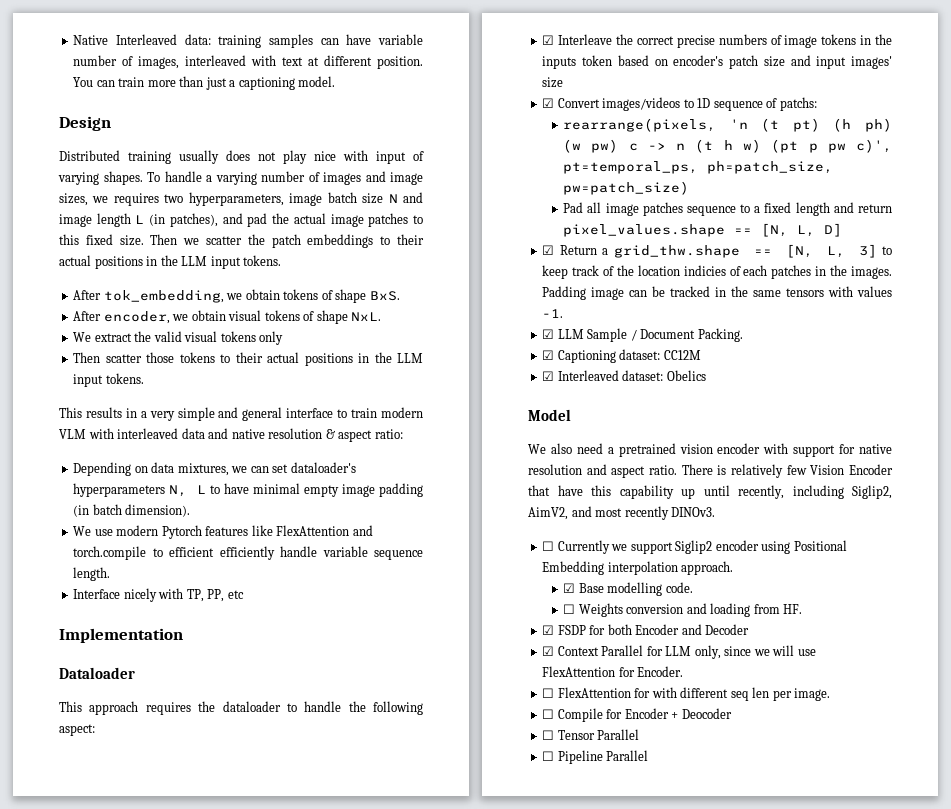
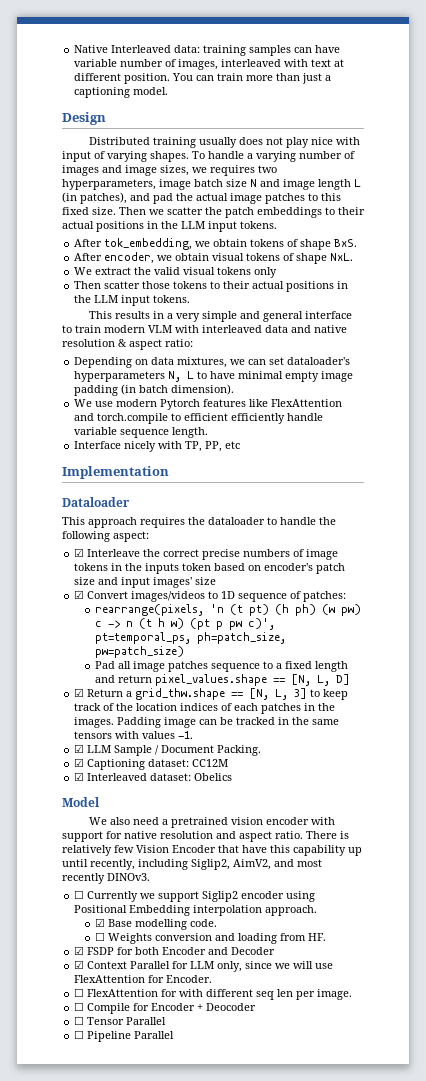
- ☑ Convert images/videos to 1D sequence of patchs:
+ ☑ Convert images/videos to 1D sequence of patches:
- ☑ Return a grid_thw.shape == [N, L, 3] to keep track of the location indicies of each patches in the images.
+ ☑ Return a grid_thw.shape == [N, L, 3] to keep track of the location indices of each patches in the images.

